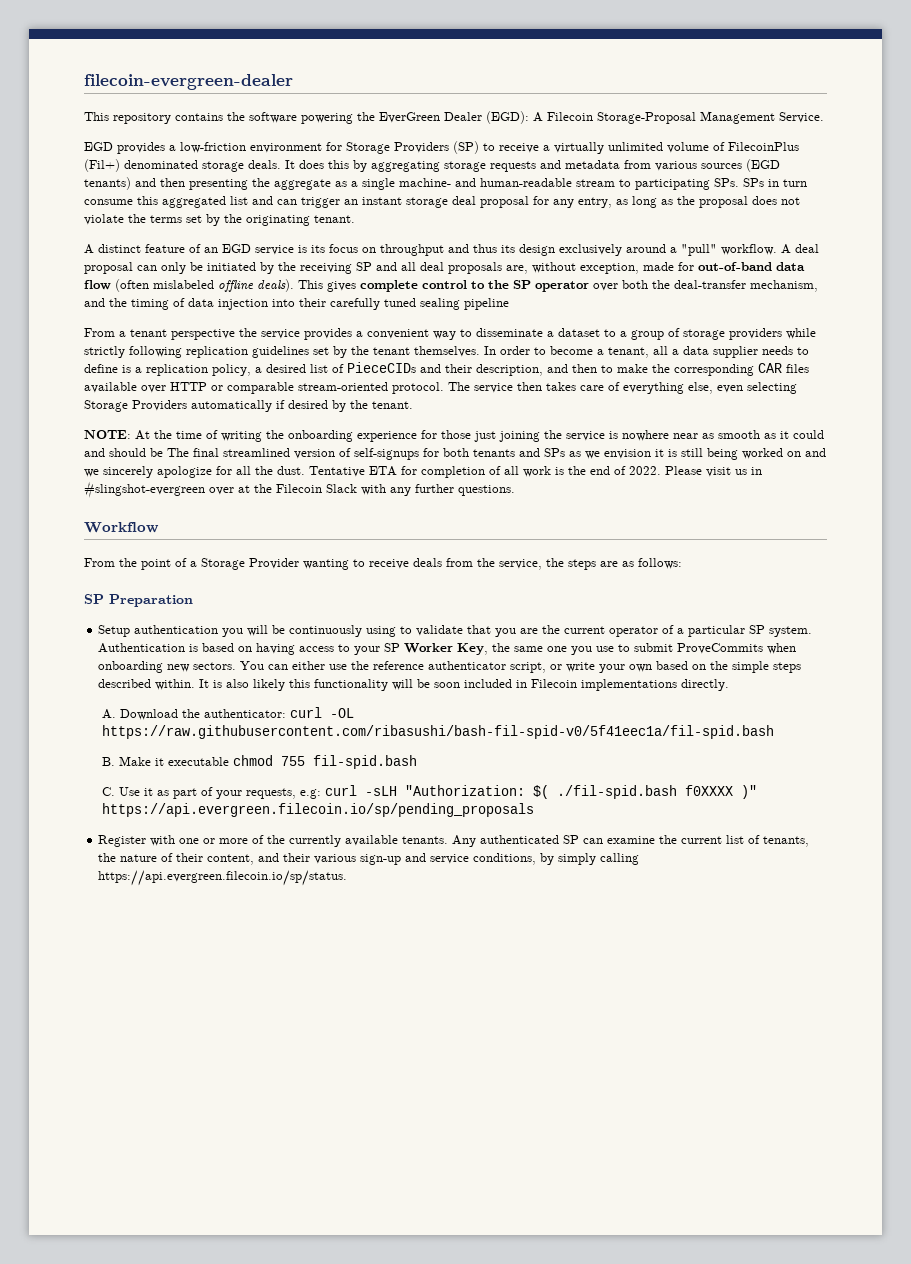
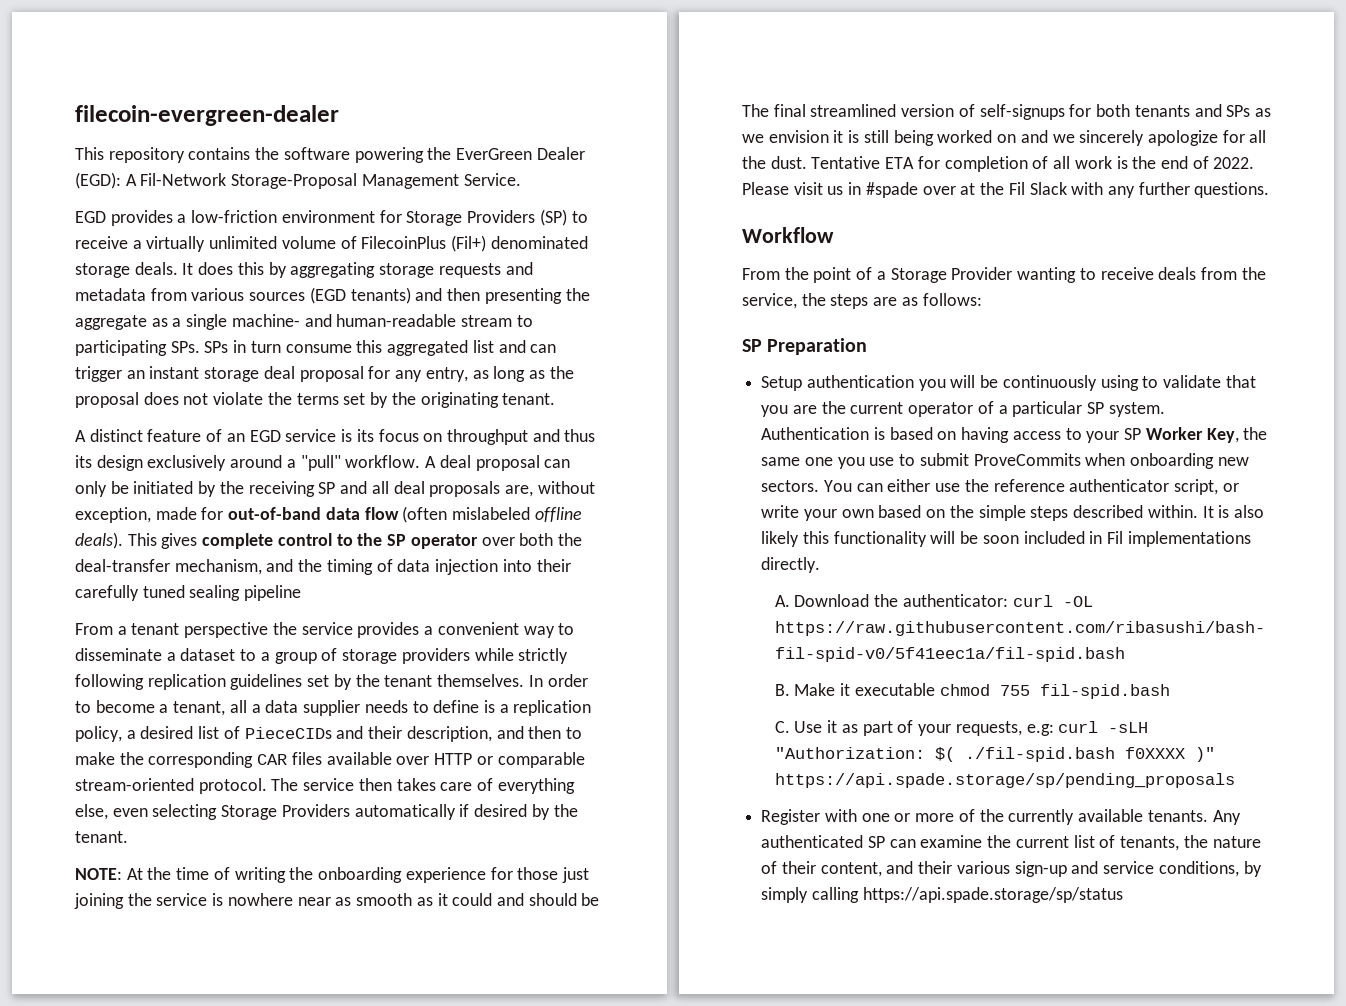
- This repository contains the software powering the EverGreen Dealer (EGD): A Filecoin Storage-Proposal Management Service.
+ This repository contains the software powering the EverGreen Dealer (EGD): A Fil-Network Storage-Proposal Management Service.
- Please visit us in #slingshot-evergreen over at the Filecoin Slack with any further questions.
+ Please visit us in #spade over at the Fil Slack with any further questions.
- It is also likely this functionality will be soon included in Filecoin implementations directly.
+ It is also likely this functionality will be soon included in Fil implementations directly.
- C. Use it as part of your requests, e.g: curl -sLH "Authorization: $( ./fil-spid.bash f0XXXX )" https://api.evergreen.filecoin.io/sp/pending_proposals
+ C. Use it as part of your requests, e.g: curl -sLH "Authorization: $( ./fil-spid.bash f0XXXX )" https://api.spade.storage/sp/pending_proposals
- Any authenticated SP can examine the current list of tenants, the nature of their content, and their various sign-up and service conditions, by simply calling https://api.evergreen.filecoin.io/sp/status.
+ Any authenticated SP can examine the current list of tenants, the nature of their content, and their various sign-up and service conditions, by simply calling https://api.spade.storage/sp/status

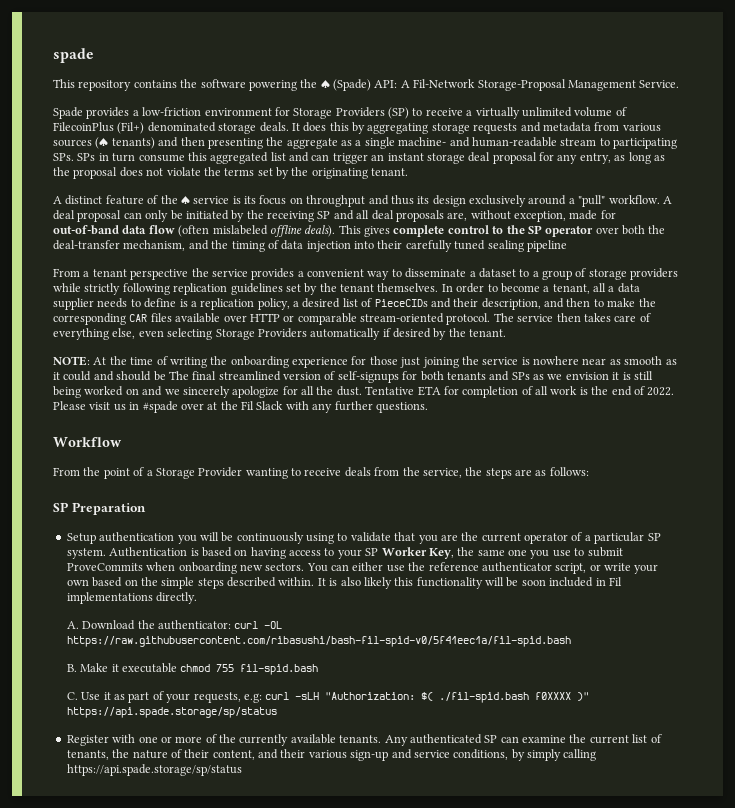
- filecoin-evergreen-dealer
+ spade
- This repository contains the software powering the EverGreen Dealer (EGD): A Fil-Network Storage-Proposal Management Service.
+ This repository contains the software powering the ♠ (Spade) API: A Fil-Network Storage-Proposal Management Service.
- EGD provides a low-friction environment for Storage Providers (SP) to receive a virtually unlimited volume of FilecoinPlus (Fil+) denominated storage deals.
+ Spade provides a low-friction environment for Storage Providers (SP) to receive a virtually unlimited volume of FilecoinPlus (Fil+) denominated storage deals.
- It does this by aggregating storage requests and metadata from various sources (EGD tenants) and then presenting the aggregate as a single machine- and human-readable stream to participating SPs. SPs in turn consume this aggregated list and can trigger an instant storage deal proposal for any entry, as long as the proposal does not violate the terms set by the originating tenant.
+ It does this by aggregating storage requests and metadata from various sources (♠ tenants) and then presenting the aggregate as a single machine- and human-readable stream to participating SPs. SPs in turn consume this aggregated list and can trigger an instant storage deal proposal for any entry, as long as the proposal does not violate the terms set by the originating tenant.
- A distinct feature of an EGD service is its focus on throughput and thus its design exclusively around a "pull" workflow.
+ A distinct feature of the ♠ service is its focus on throughput and thus its design exclusively around a "pull" workflow.
- C. Use it as part of your requests, e.g: curl -sLH "Authorization: $( ./fil-spid.bash f0XXXX )" https://api.spade.storage/sp/pending_proposals
+ C. Use it as part of your requests, e.g: curl -sLH "Authorization: $( ./fil-spid.bash f0XXXX )" https://api.spade.storage/sp/status

